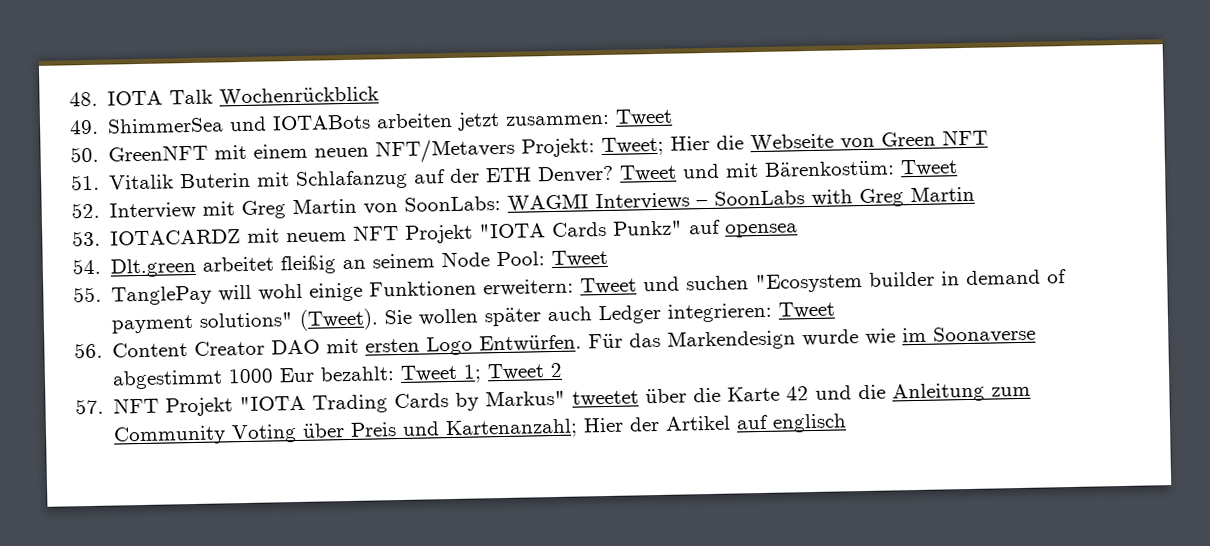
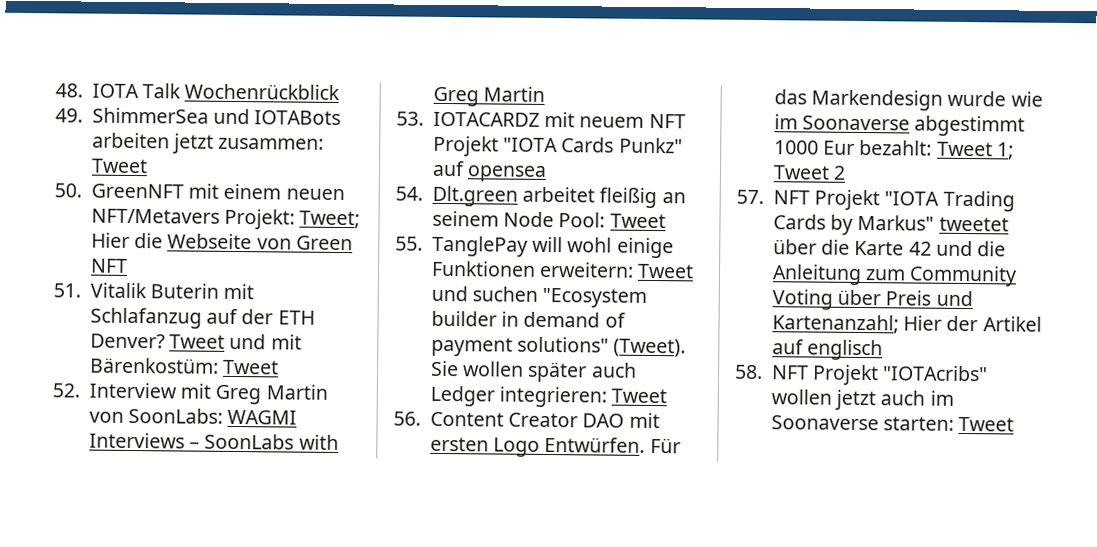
+ 58. NFT Projekt "IOTAcribs" wollen jetzt auch im Soonaverse starten: Tweet

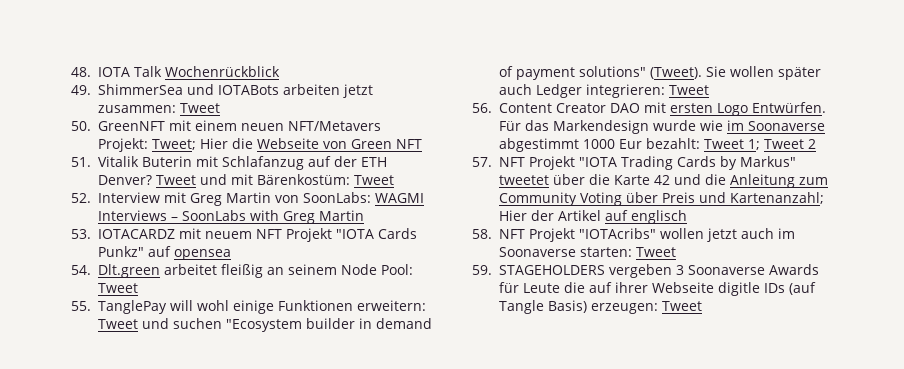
+ 59. STAGEHOLDERS vergeben 3 Soonaverse Awards für Leute die auf ihrer Webseite digitle IDs (auf Tangle Basis) erzeugen: Tweet

